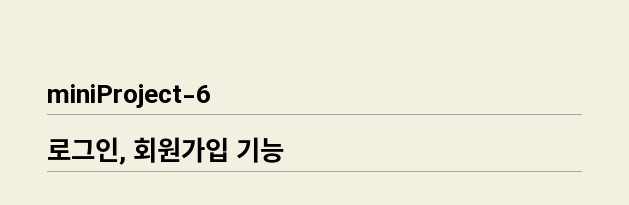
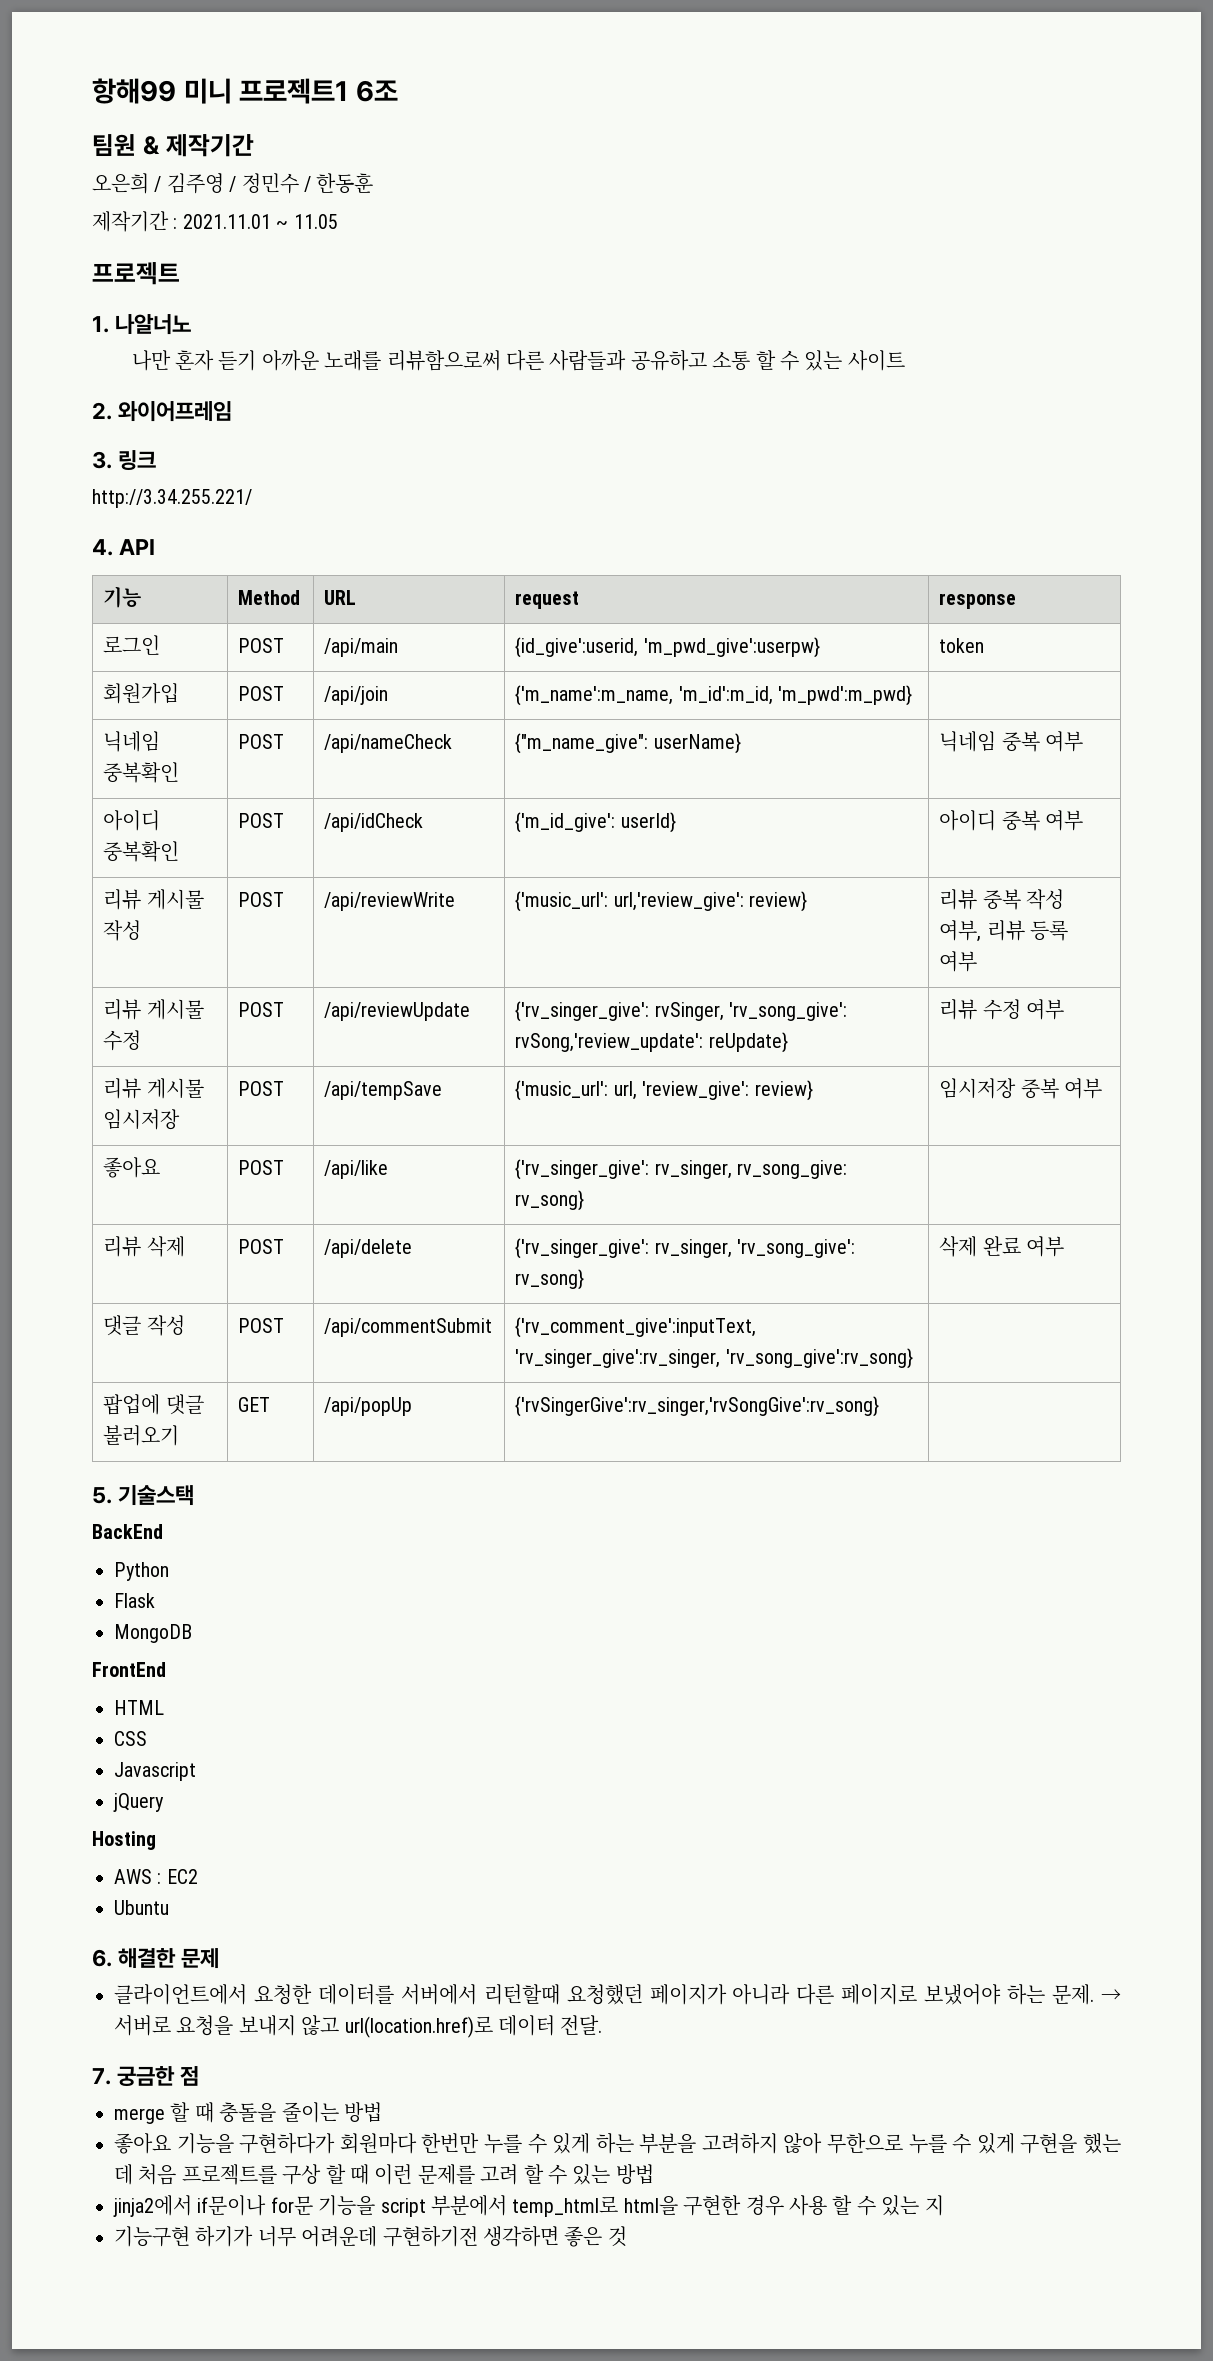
- miniProject-6
- 로그인, 회원가입 기능
+ 항해99 미니 프로젝트1 6조
+ 팀원 & 제작기간
+ 오은희 / 김주영 / 정민수 / 한동훈
+ 제작기간 : 2021.11.01 ~ 11.05
+ 프로젝트
+ 1. 나알너노
+ 나만 혼자 듣기 아까운 노래를 리뷰함으로써 다른 사람들과 공유하고 소통 할 수 있는 사이트
+ 2. 와이어프레임
+ 3. 링크
+ http://3.34.255.221/
+ 4. API
+ 기능 | Method | URL | request | response
+ 로그인 | POST | /api/main | {id_give':userid, 'm_pwd_give':userpw} | token
+ 회원가입 | POST | /api/join | {'m_name':m_name, 'm_id':m_id, 'm_pwd':m_pwd} |
+ 닉네임 중복확인 | POST | /api/nameCheck | {"m_name_give": userName} | 닉네임 중복 여부
+ 아이디 중복확인 | POST | /api/idCheck | {'m_id_give': userId} | 아이디 중복 여부
+ 리뷰 게시물 작성 | POST | /api/reviewWrite | {'music_url': url,'review_give': review} | 리뷰 중복 작성 여부, 리뷰 등록 여부
+ 리뷰 게시물 수정 | POST | /api/reviewUpdate | {'rv_singer_give': rvSinger, 'rv_song_give': rvSong,'review_update': reUpdate} | 리뷰 수정 여부
+ 리뷰 게시물 임시저장 | POST | /api/tempSave | {'music_url': url, 'review_give': review} | 임시저장 중복 여부
+ 좋아요 | POST | /api/like | {'rv_singer_give': rv_singer, rv_song_give: rv_song} |
+ 리뷰 삭제 | POST | /api/delete | {'rv_singer_give': rv_singer, 'rv_song_give': rv_song} | 삭제 완료 여부
+ 댓글 작성 | POST | /api/commentSubmit | {'rv_comment_give':inputText, 'rv_singer_give':rv_singer, 'rv_song_give':rv_song} |
+ 팝업에 댓글 불러오기 | GET | /api/popUp | {'rvSingerGive':rv_singer,'rvSongGive':rv_song} |
+ 5. 기술스택
+ BackEnd
+ Python
+ Flask
+ MongoDB
+ FrontEnd
+ HTML
+ CSS
+ Javascript
+ jQuery
+ Hosting
+ AWS : EC2
+ Ubuntu
+ 6. 해결한 문제
+ 클라이언트에서 요청한 데이터를 서버에서 리턴할때 요청했던 페이지가 아니라 다른 페이지로 보냈어야 하는 문제. → 서버로 요청을 보내지 않고 url(location.href)로 데이터 전달.
+ 7. 궁금한 점
+ merge 할 때 충돌을 줄이는 방법
+ 좋아요 기능을 구현하다가 회원마다 한번만 누를 수 있게 하는 부분을 고려하지 않아 무한으로 누를 수 있게 구현을 했는 데 처음 프로젝트를 구상 할 때 이런 문제를 고려 할 수 있는 방법
+ jinja2에서 if문이나 for문 기능을 script 부분에서 temp_html로 html을 구현한 경우 사용 할 수 있는 지
+ 기능구현 하기가 너무 어려운데 구현하기전 생각하면 좋은 것

